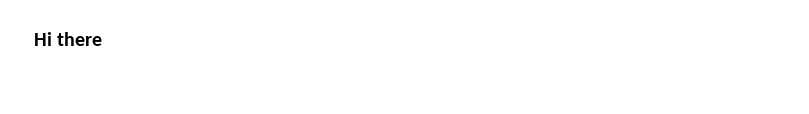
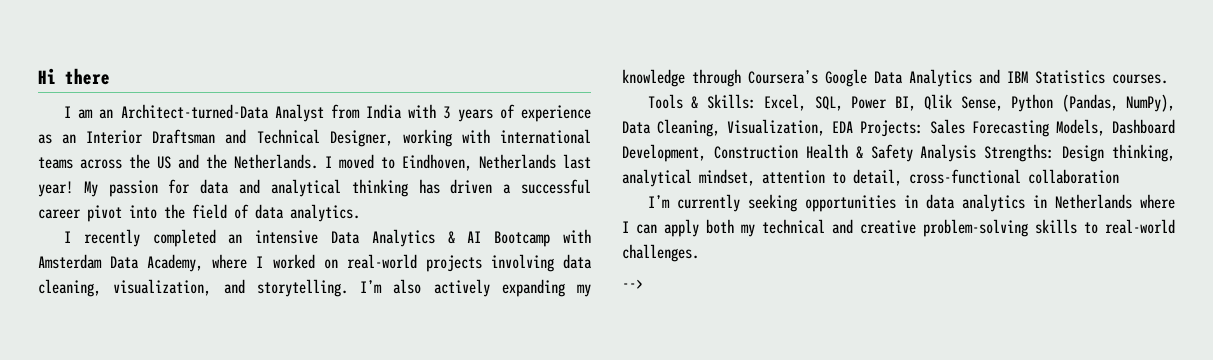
+ I am an Architect-turned-Data Analyst from India with 3 years of experience as an Interior Draftsman and Technical Designer, working with international teams across the US and the Netherlands. I moved to Eindhoven, Netherlands last year! My passion for data and analytical thinking has driven a successful career pivot into the field of data analytics.
+ I recently completed an intensive Data Analytics & AI Bootcamp with Amsterdam Data Academy, where I worked on real-world projects involving data cleaning, visualization, and storytelling. I’m also actively expanding my knowledge through Coursera’s Google Data Analytics and IBM Statistics courses.
+ Tools & Skills: Excel, SQL, Power BI, Qlik Sense, Python (Pandas, NumPy), Data Cleaning, Visualization, EDA Projects: Sales Forecasting Models, Dashboard Development, Construction Health & Safety Analysis Strengths: Design thinking, analytical mindset, attention to detail, cross-functional collaboration
+ I’m currently seeking opportunities in data analytics in Netherlands where I can apply both my technical and creative problem-solving skills to real-world challenges.
+ -->

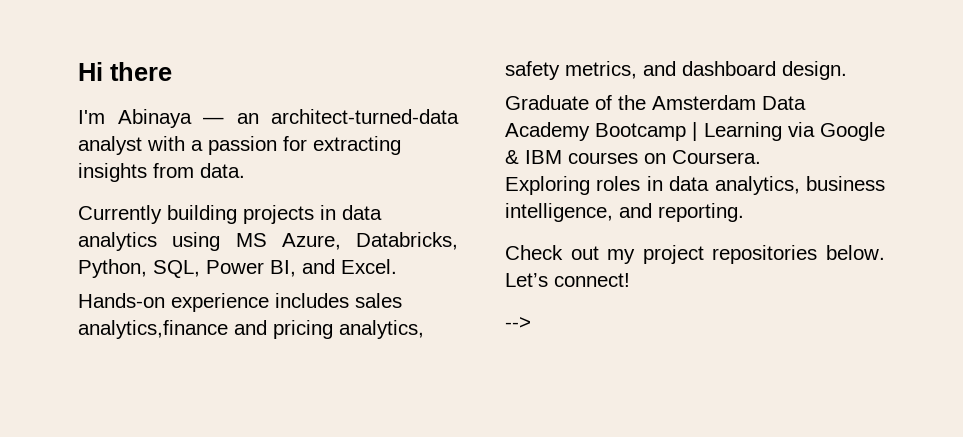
- I am an Architect-turned-Data Analyst from India with 3 years of experience as an Interior Draftsman and Technical Designer, working with international teams across the US and the Netherlands. I moved to Eindhoven, Netherlands last year! My passion for data and analytical thinking has driven a successful career pivot into the field of data analytics.
- I recently completed an intensive Data Analytics & AI Bootcamp with Amsterdam Data Academy, where I worked on real-world projects involving data cleaning, visualization, and storytelling. I’m also actively expanding my knowledge through Coursera’s Google Data Analytics and IBM Statistics courses.
- Tools & Skills: Excel, SQL, Power BI, Qlik Sense, Python (Pandas, NumPy), Data Cleaning, Visualization, EDA Projects: Sales Forecasting Models, Dashboard Development, Construction Health & Safety Analysis Strengths: Design thinking, analytical mindset, attention to detail, cross-functional collaboration
- I’m currently seeking opportunities in data analytics in Netherlands where I can apply both my technical and creative problem-solving skills to real-world challenges.
+ I'm Abinaya — an architect-turned-data analyst with a passion for extracting insights from data.
+ Currently building projects in data analytics using MS Azure, Databricks, Python, SQL, Power BI, and Excel.
+ Hands-on experience includes sales analytics,finance and pricing analytics, safety metrics, and dashboard design.
+ Graduate of the Amsterdam Data Academy Bootcamp | Learning via Google & IBM courses on Coursera.
+ Exploring roles in data analytics, business intelligence, and reporting.
+ Check out my project repositories below. Let’s connect!

